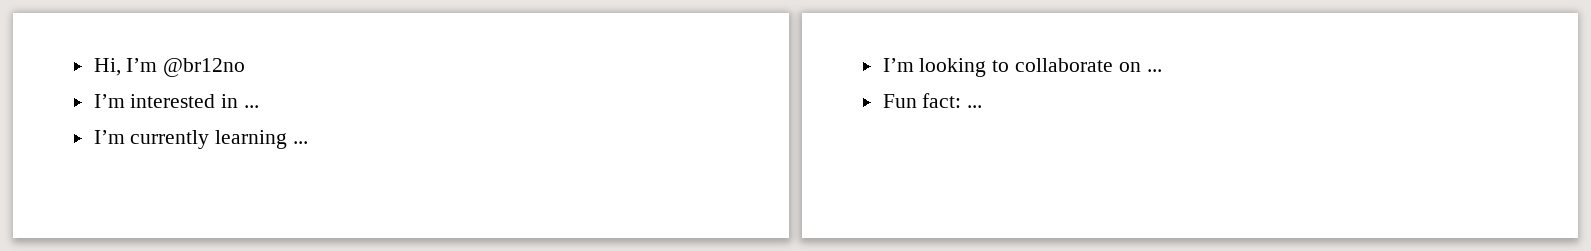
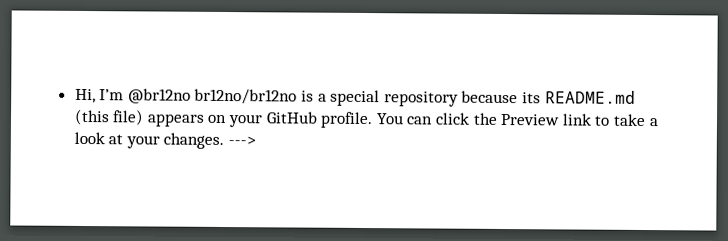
- Hi, I’m @br12no
- I’m interested in ...
- I’m currently learning ...
- I’m looking to collaborate on ...
- Fun fact: ...
+ Hi, I’m @br12no br12no/br12no is a special repository because its README.md (this file) appears on your GitHub profile. You can click the Preview link to take a look at your changes. --->

